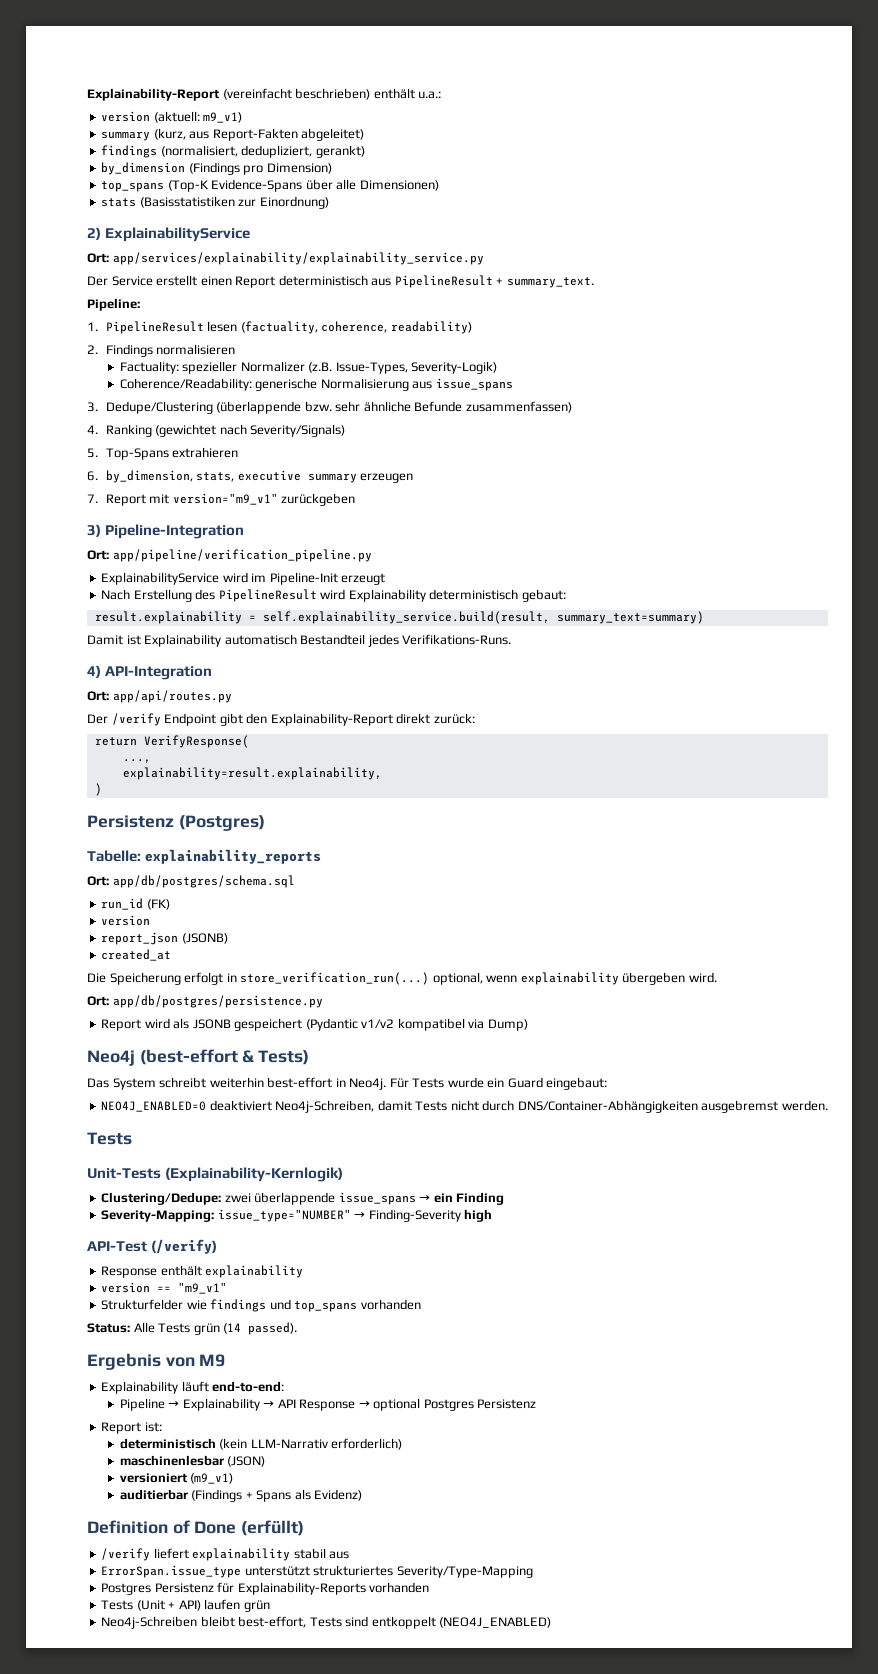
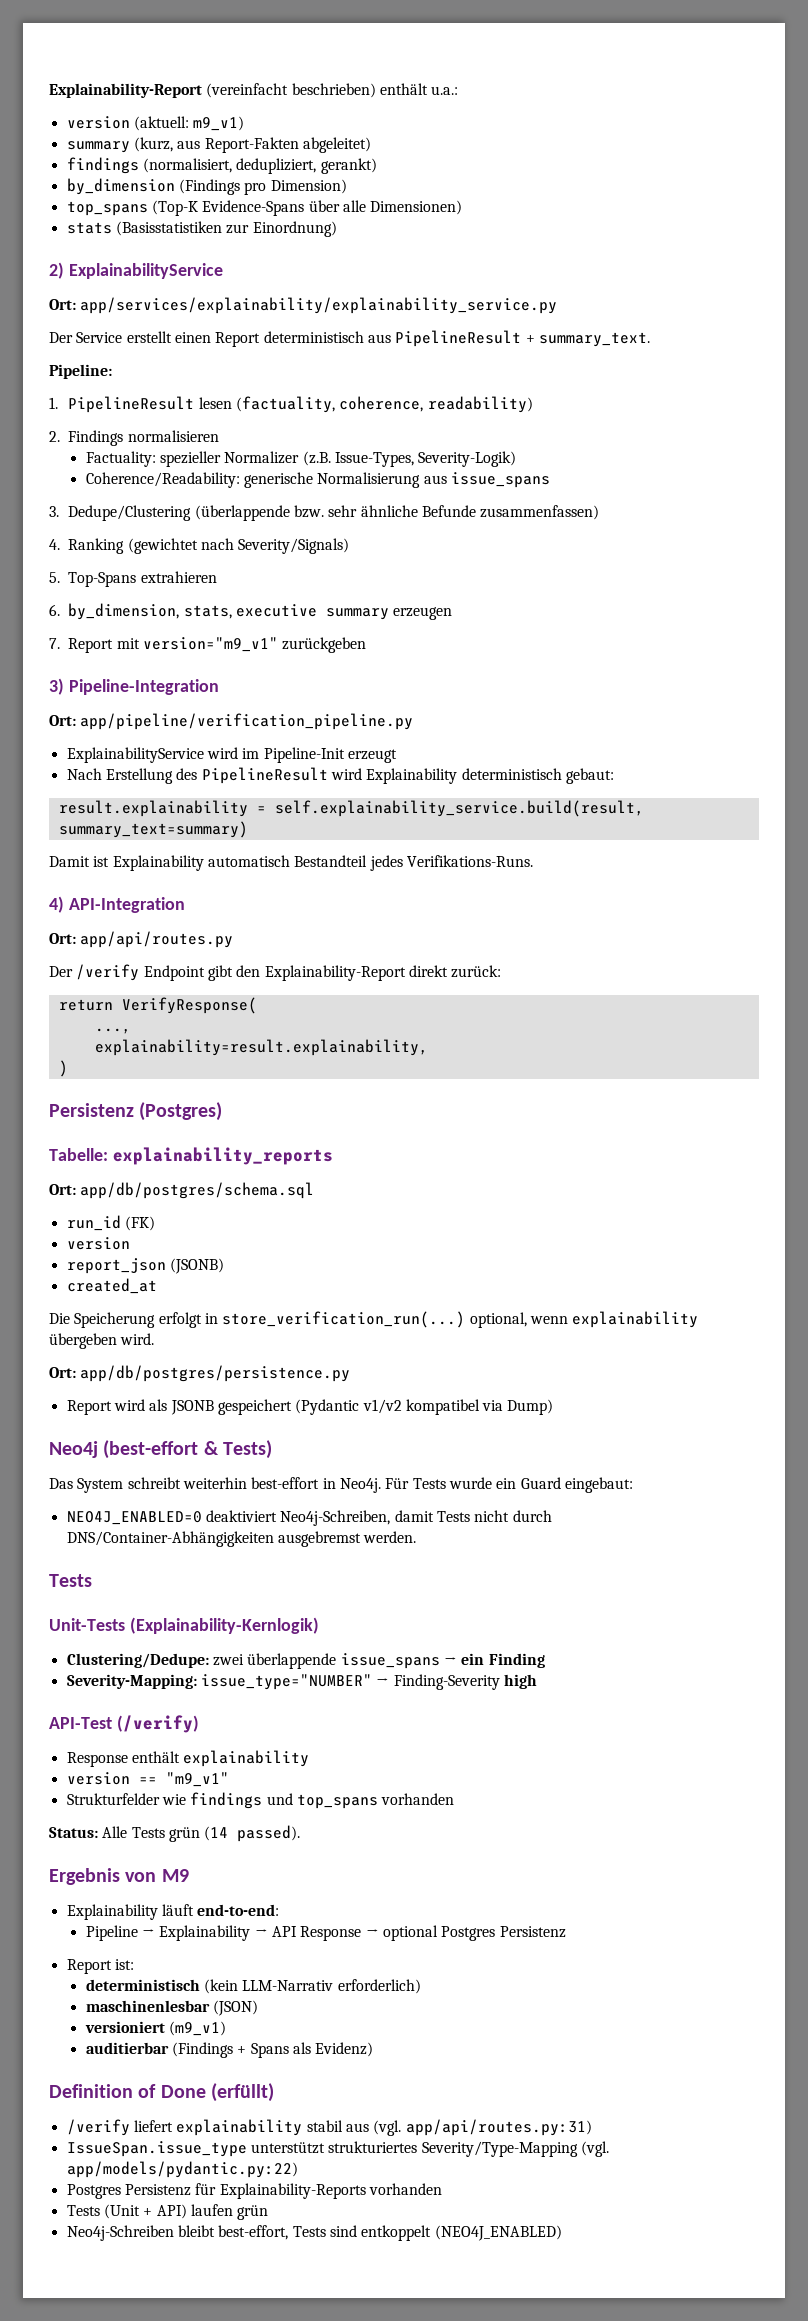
- /verify liefert explainability stabil aus
- ErrorSpan.issue_type unterstützt strukturiertes Severity/Type-Mapping
+ /verify liefert explainability stabil aus (vgl. app/api/routes.py:31)
+ IssueSpan.issue_type unterstützt strukturiertes Severity/Type-Mapping (vgl. app/models/pydantic.py:22)

